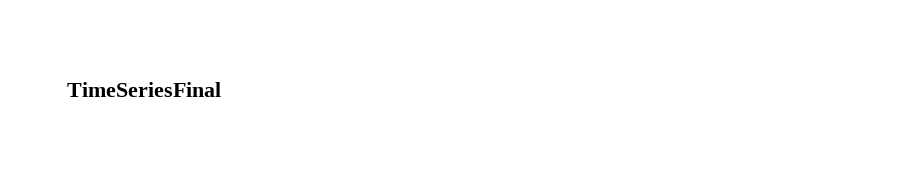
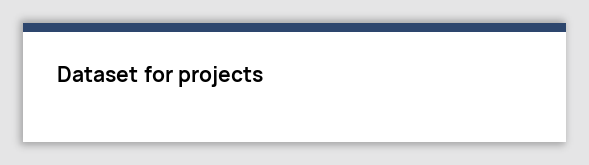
- TimeSeriesFinal
+ Dataset for projects

